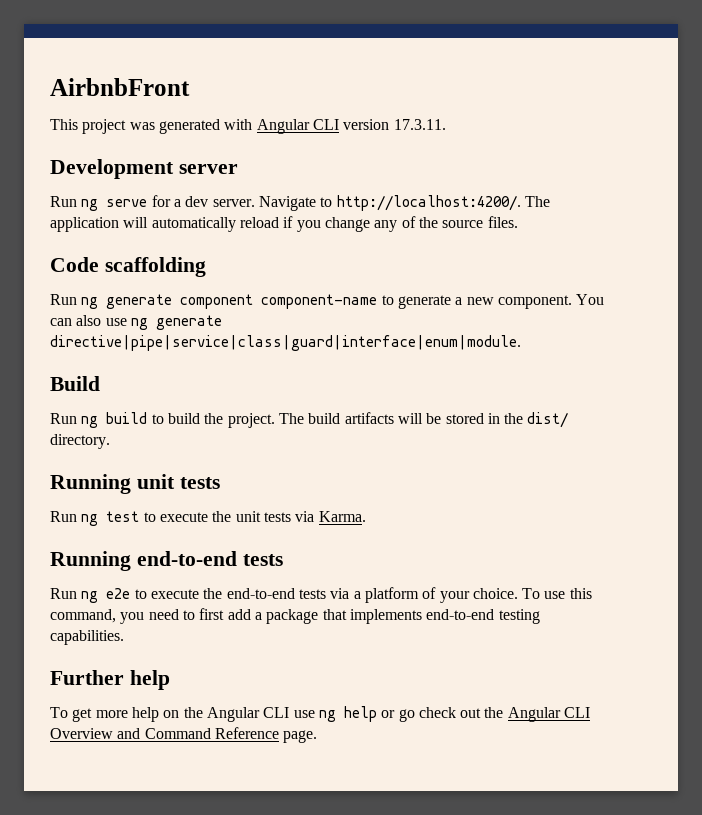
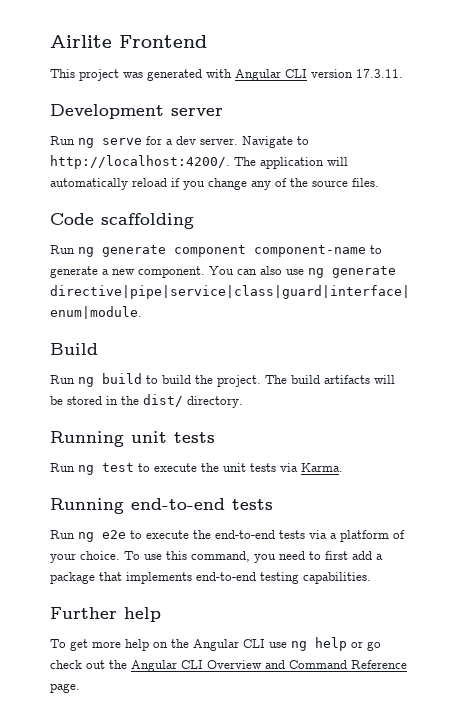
- AirbnbFront
+ Airlite Frontend

